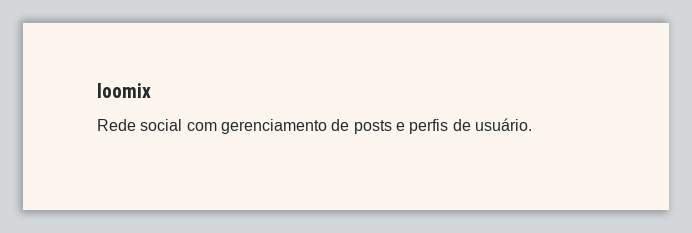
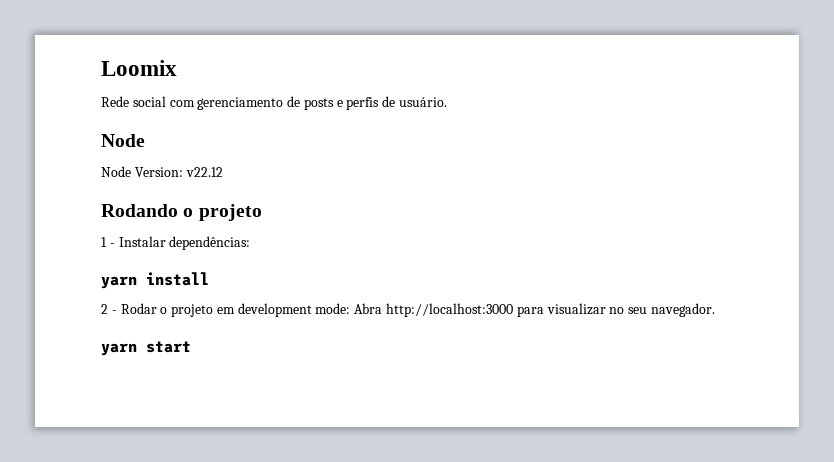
- loomix
+ Loomix
  Rede social com gerenciamento de posts e perfis de usuário.
+ Node
+ Node Version: v22.12
+ Rodando o projeto
+ 1 - Instalar dependências:
+ yarn install
+ 2 - Rodar o projeto em development mode: Abra http://localhost:3000 para visualizar no seu navegador.
+ yarn start

